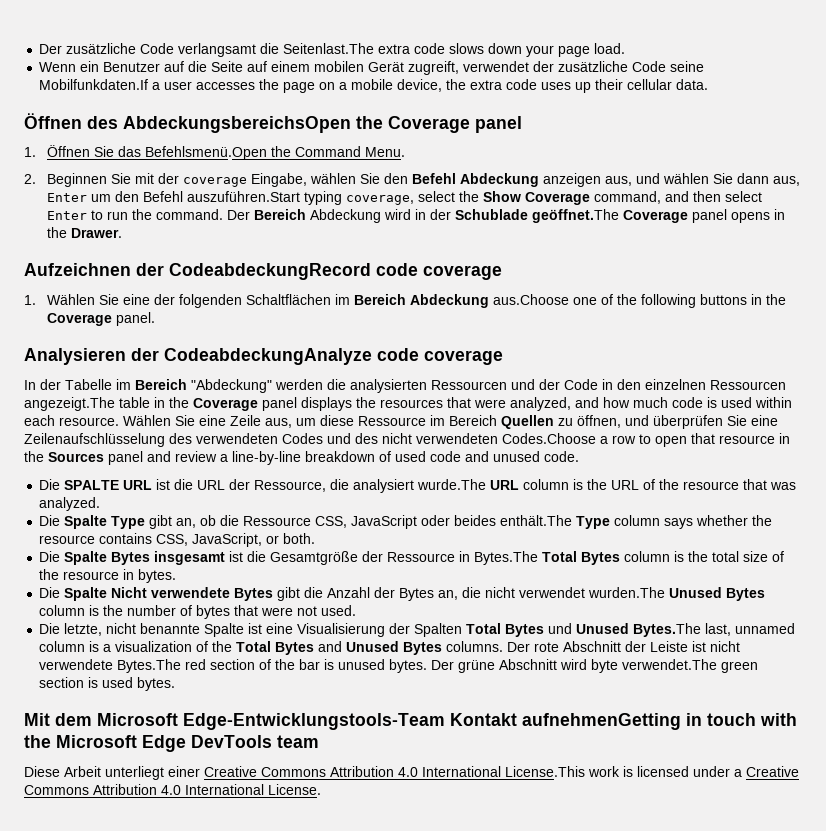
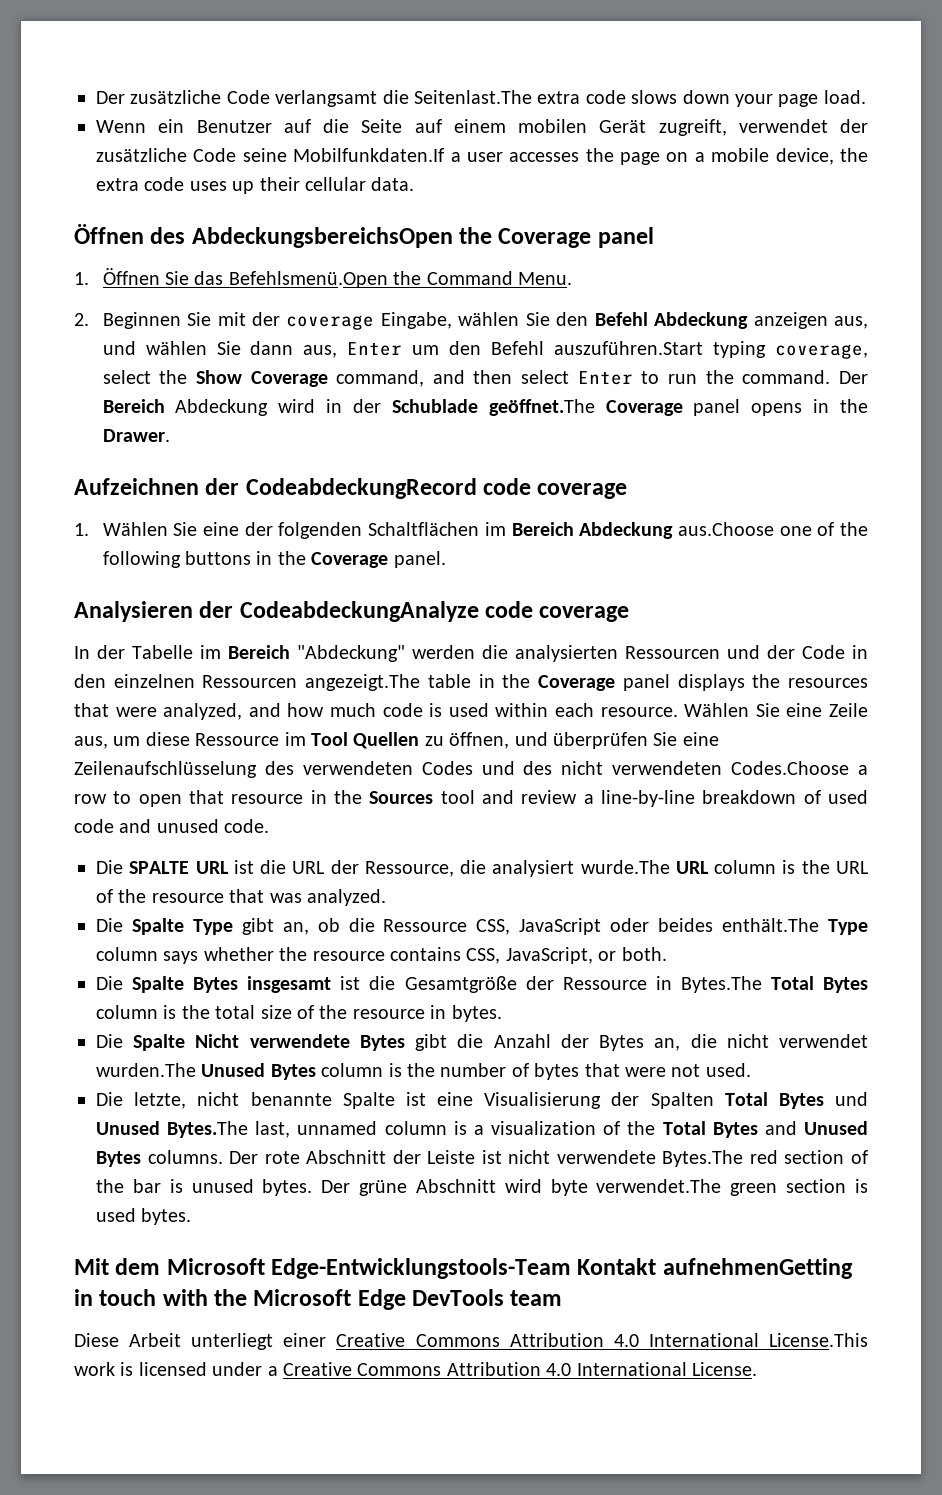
- Wählen Sie eine Zeile aus, um diese Ressource im Bereich Quellen zu öffnen, und überprüfen Sie eine Zeilenaufschlüsselung des verwendeten Codes und des nicht verwendeten Codes.Choose a row to open that resource in the Sources panel and review a line-by-line breakdown of used code and unused code.
+ Wählen Sie eine Zeile aus, um diese Ressource im Tool Quellen zu öffnen, und überprüfen Sie eine Zeilenaufschlüsselung des verwendeten Codes und des nicht verwendeten Codes.Choose a row to open that resource in the Sources tool and review a line-by-line breakdown of used code and unused code.

